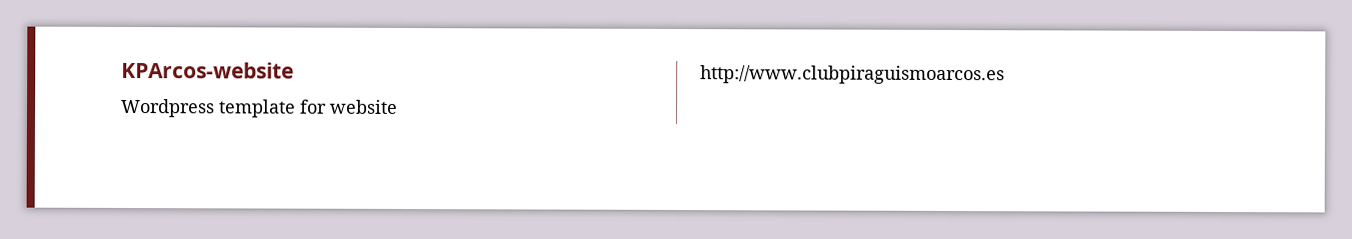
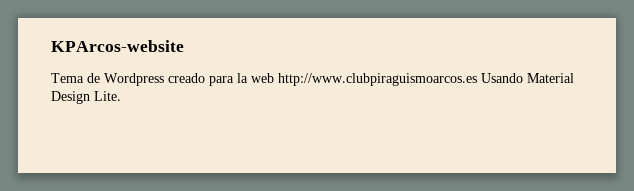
- Wordpress template for website http://www.clubpiraguismoarcos.es
+ Tema de Wordpress creado para la web http://www.clubpiraguismoarcos.es Usando Material Design Lite.

